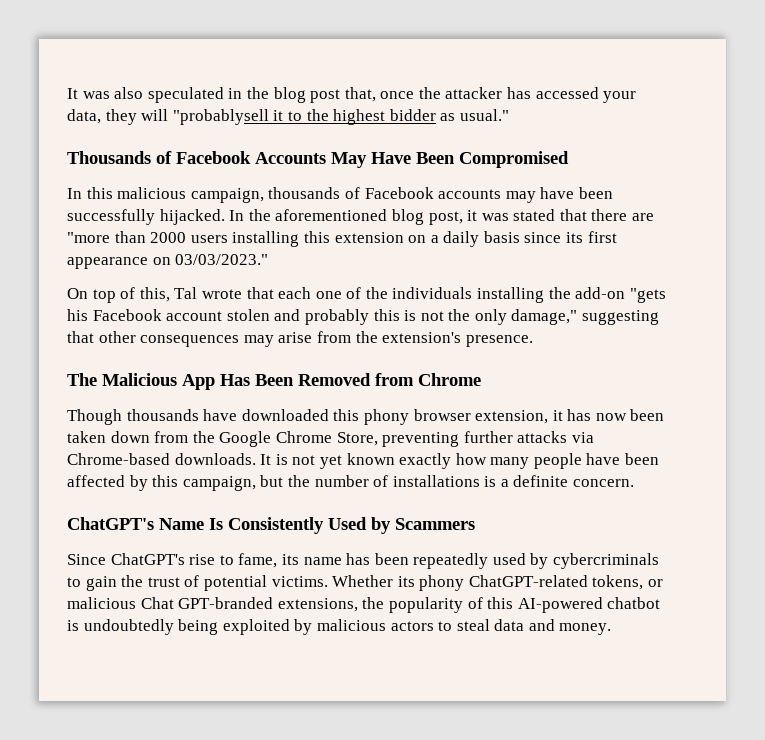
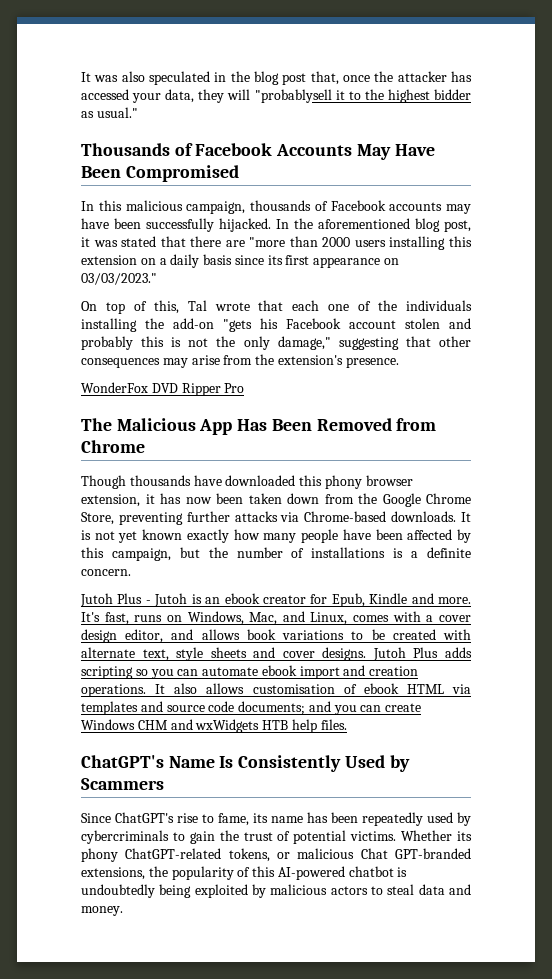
+ WonderFox DVD Ripper Pro
+ Jutoh Plus - Jutoh is an ebook creator for Epub, Kindle and more. It's fast, runs on Windows, Mac, and Linux, comes with a cover design editor, and allows book variations to be created with alternate text, style sheets and cover designs. Jutoh Plus adds scripting so you can automate ebook import and creation operations. It also allows customisation of ebook HTML via templates and source code documents; and you can create Windows CHM and wxWidgets HTB help files.

